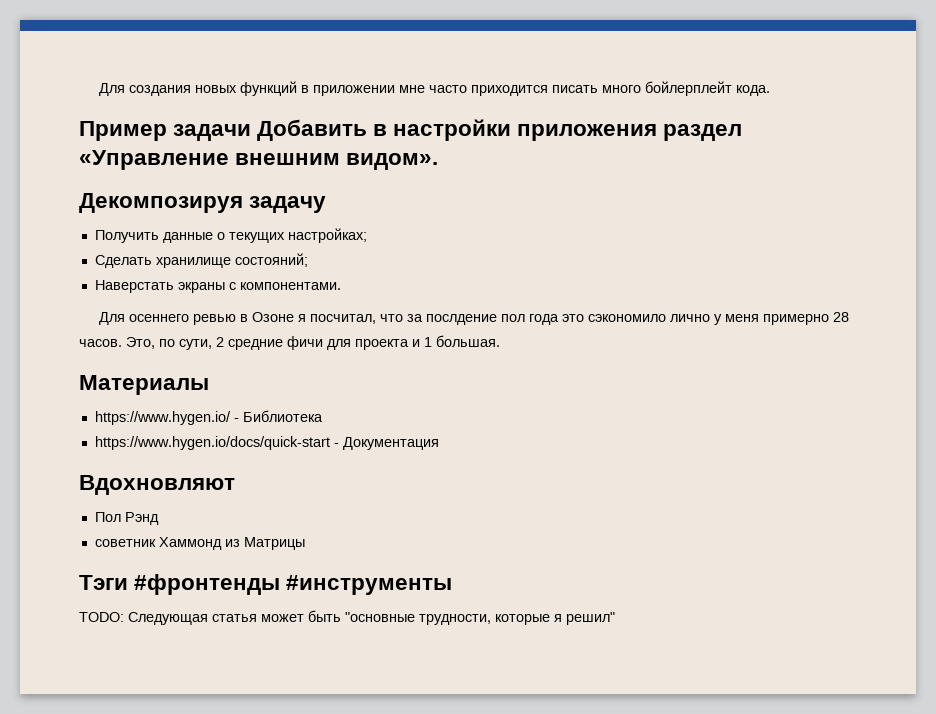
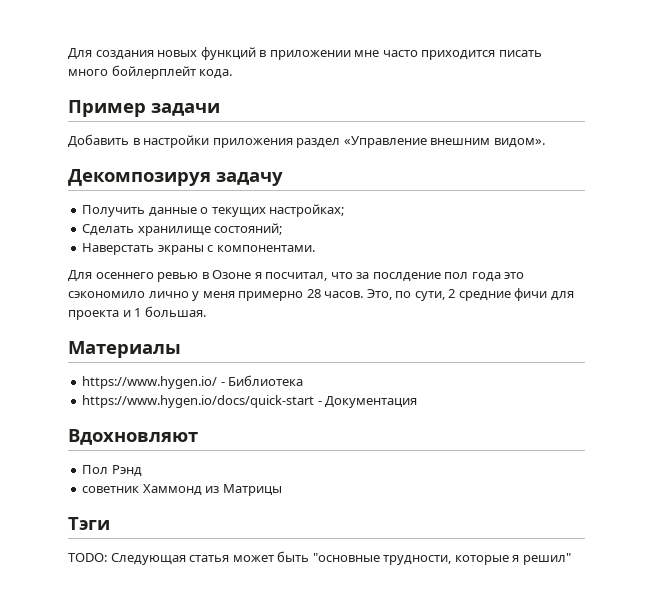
- Пример задачи Добавить в настройки приложения раздел «Управление внешним видом».
+ Пример задачи
+ Добавить в настройки приложения раздел «Управление внешним видом».
- Тэги #фронтенды #инструменты
+ Тэги

